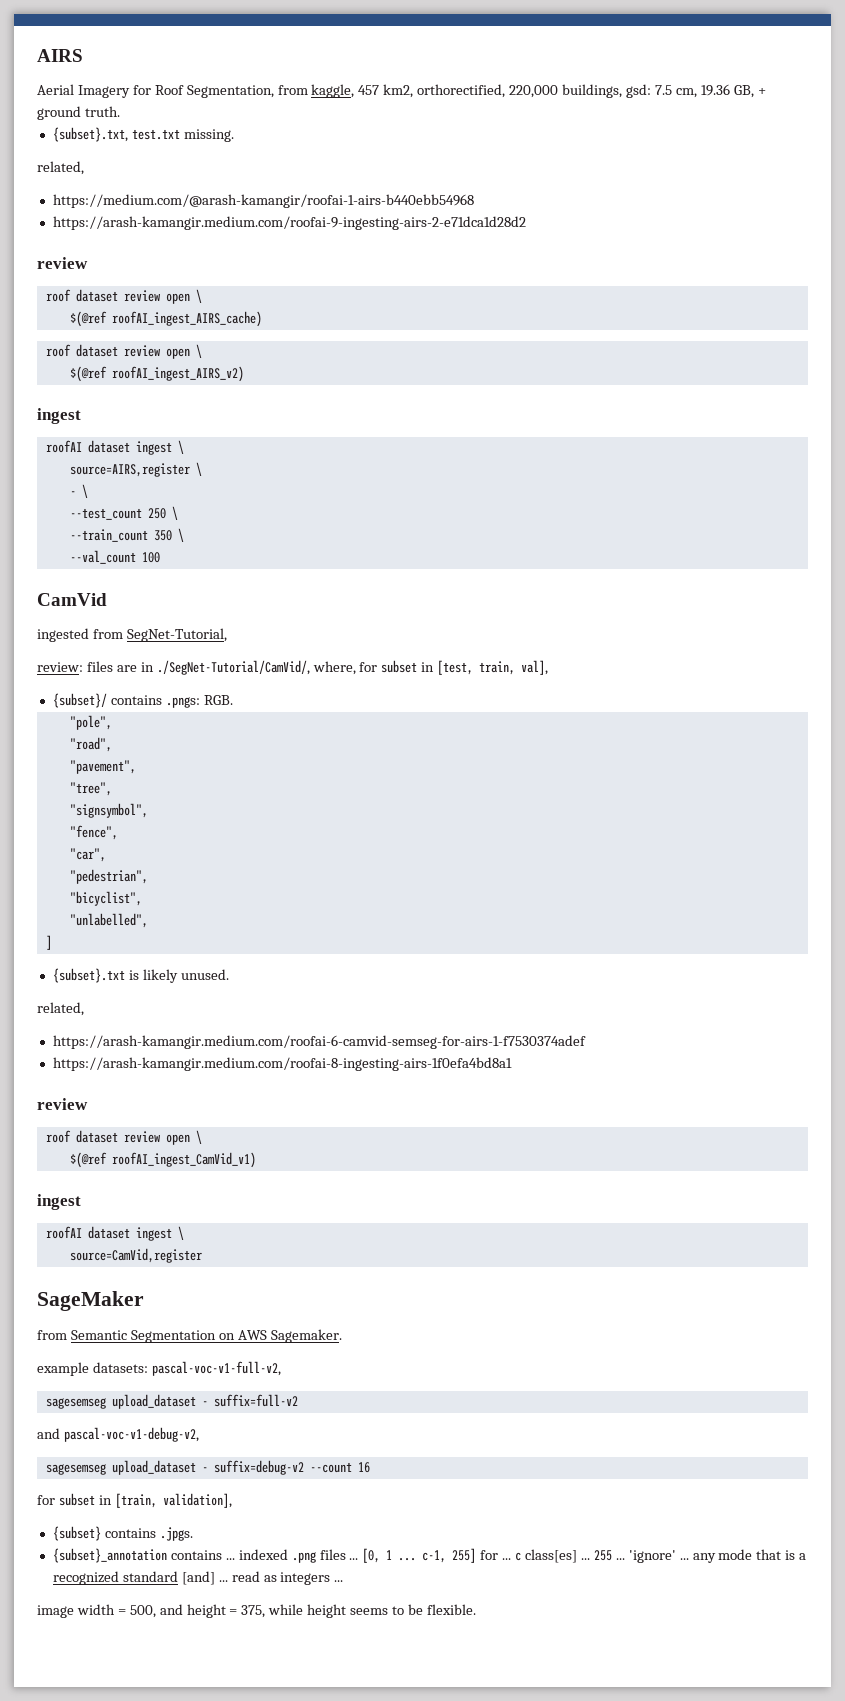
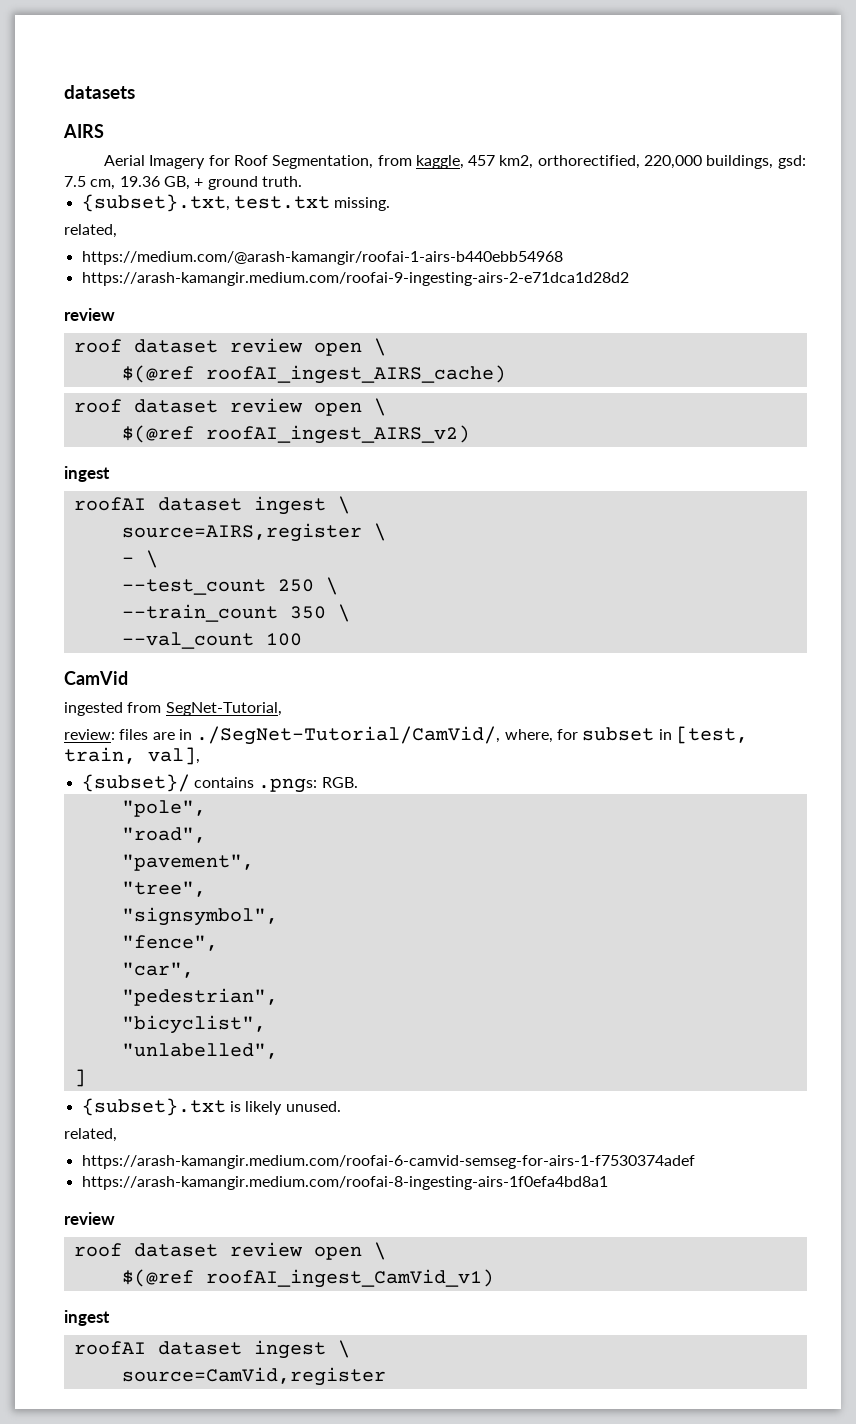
+ datasets
- SageMaker
- from Semantic Segmentation on AWS Sagemaker.
- example datasets: pascal-voc-v1-full-v2,
- sagesemseg upload_dataset - suffix=full-v2
- and pascal-voc-v1-debug-v2,
- sagesemseg upload_dataset - suffix=debug-v2 --count 16
- for subset in [train, validation],
- {subset} contains .jpgs.
- {subset}_annotation contains ... indexed .png files ... [0, 1 ... c-1, 255] for ... c class[es] ... 255 ... 'ignore' ... any mode that is a recognized standard [and] ... read as integers ...
- image width = 500, and height = 375, while height seems to be flexible.

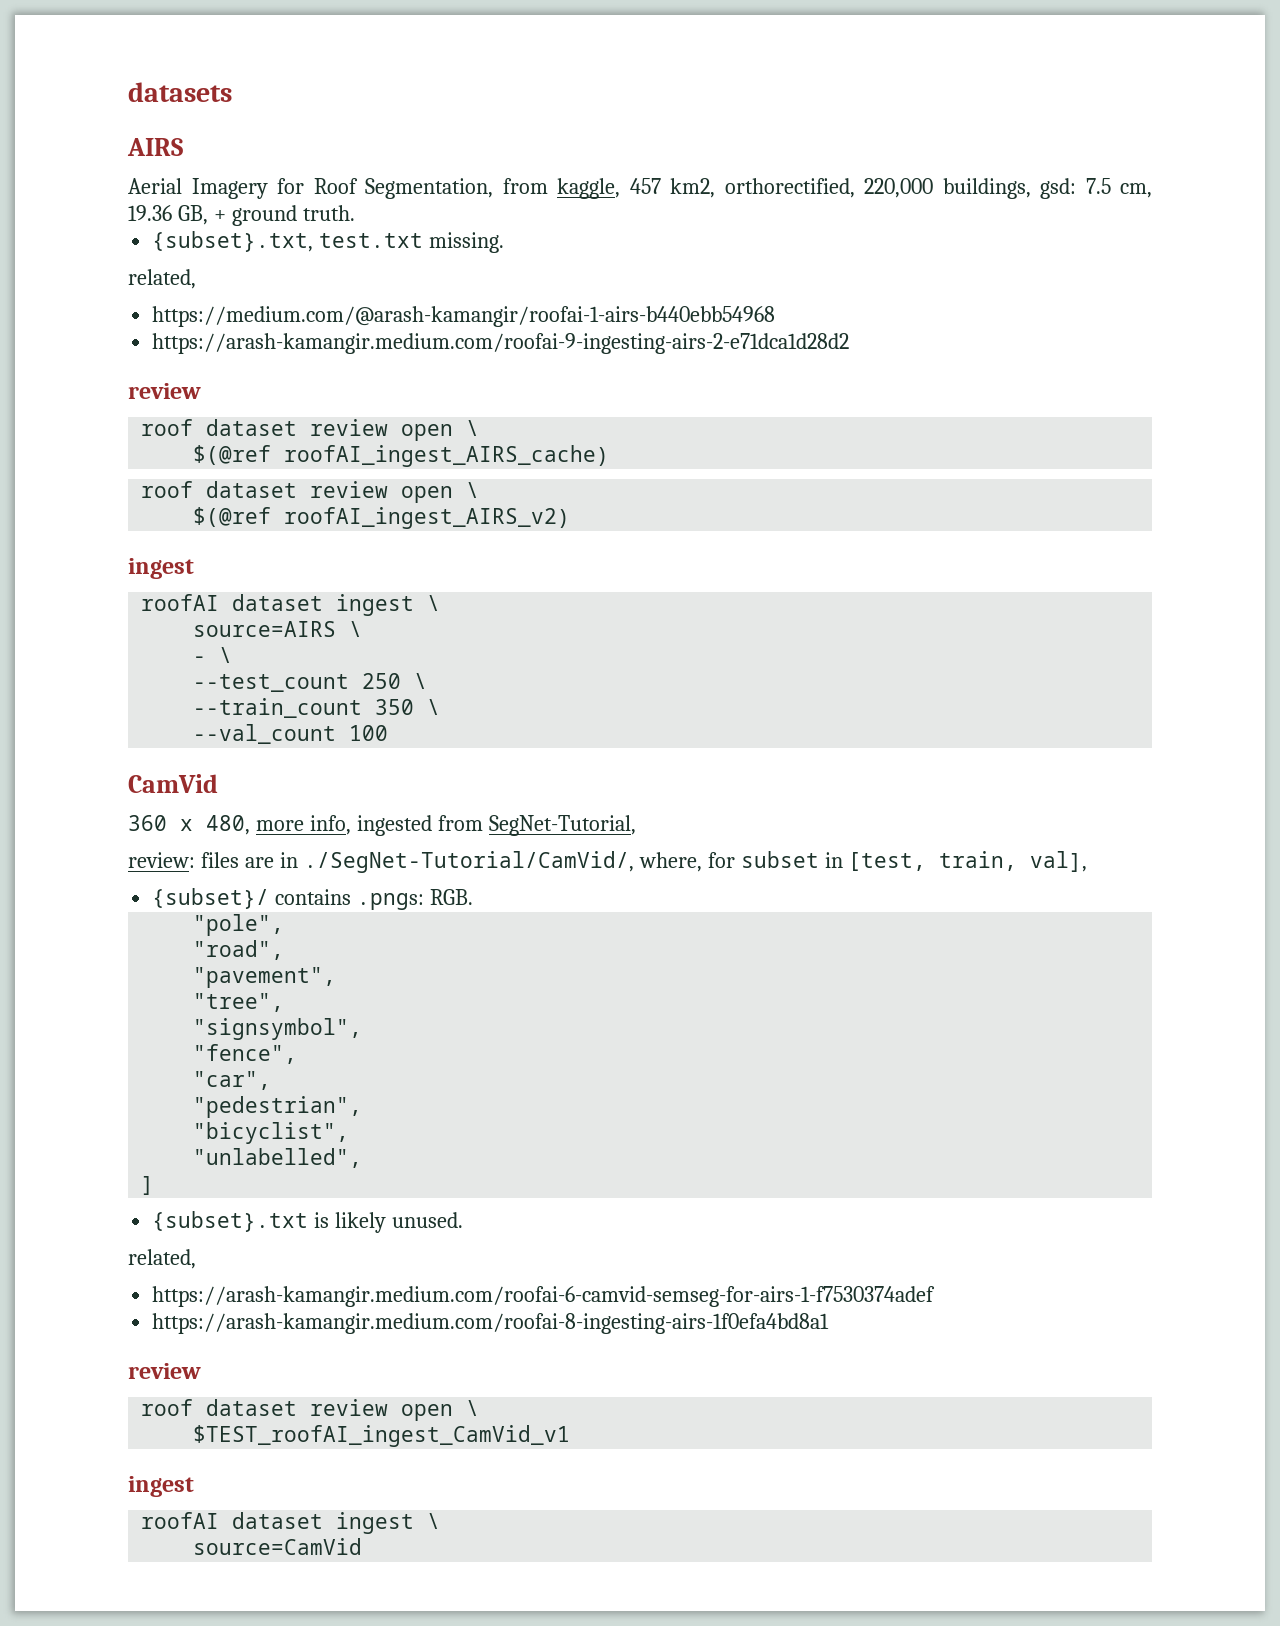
- source=AIRS,register \
+ source=AIRS \
- ingested from SegNet-Tutorial,
+ 360 x 480, more info, ingested from SegNet-Tutorial,
- $(@ref roofAI_ingest_CamVid_v1)
+ $TEST_roofAI_ingest_CamVid_v1
  ingest
  roofAI dataset ingest \
- source=CamVid,register
+ source=CamVid

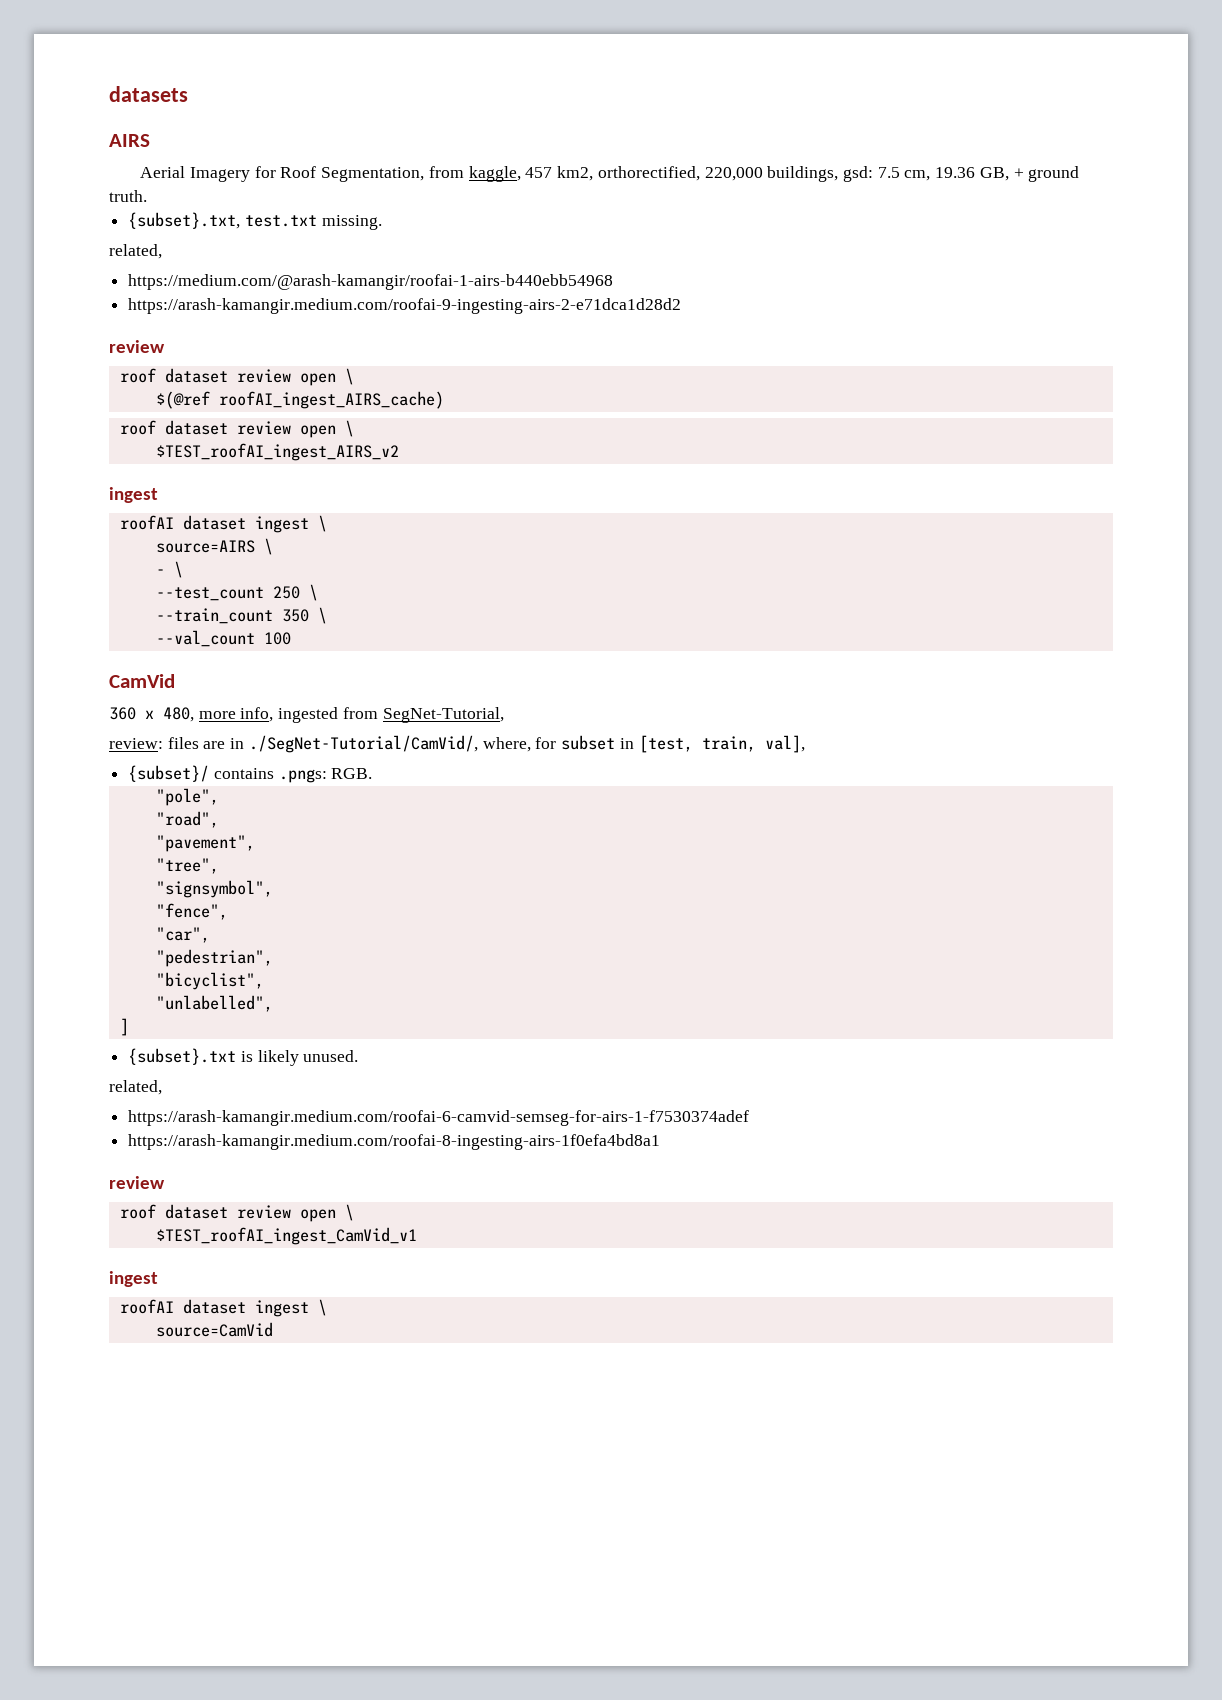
- $(@ref roofAI_ingest_AIRS_v2)
+ $TEST_roofAI_ingest_AIRS_v2

